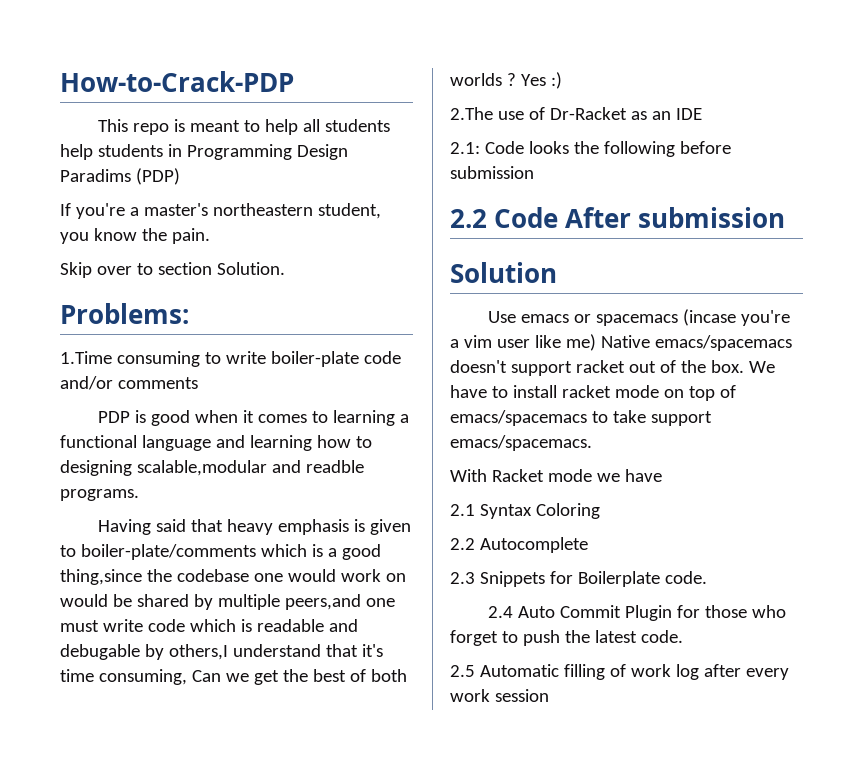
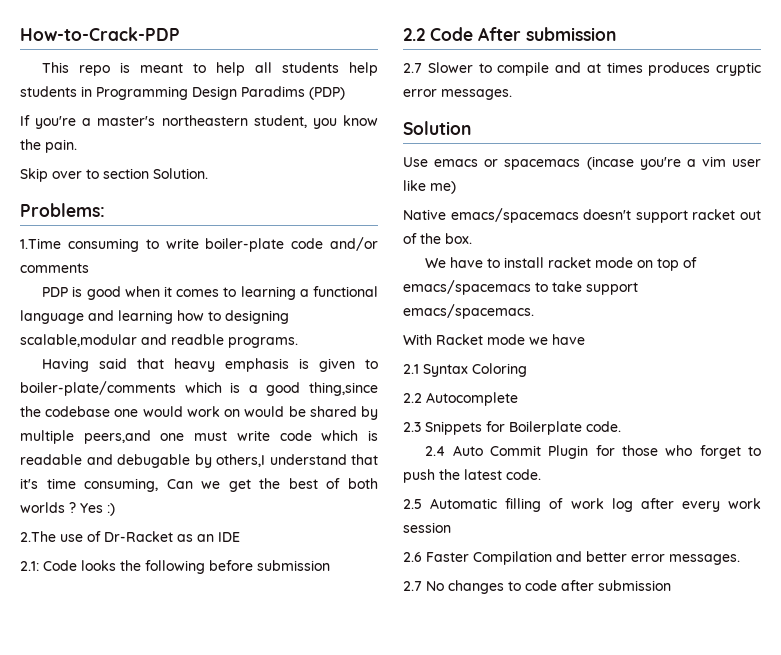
+ 2.7 Slower to compile and at times produces cryptic error messages.
- Use emacs or spacemacs (incase you're a vim user like me) Native emacs/spacemacs doesn't support racket out of the box. We have to install racket mode on top of emacs/spacemacs to take support emacs/spacemacs.
+ Use emacs or spacemacs (incase you're a vim user like me)
+ Native emacs/spacemacs doesn't support racket out of the box.
+ We have to install racket mode on top of emacs/spacemacs to take support emacs/spacemacs.
+ 2.6 Faster Compilation and better error messages.
+ 2.7 No changes to code after submission

